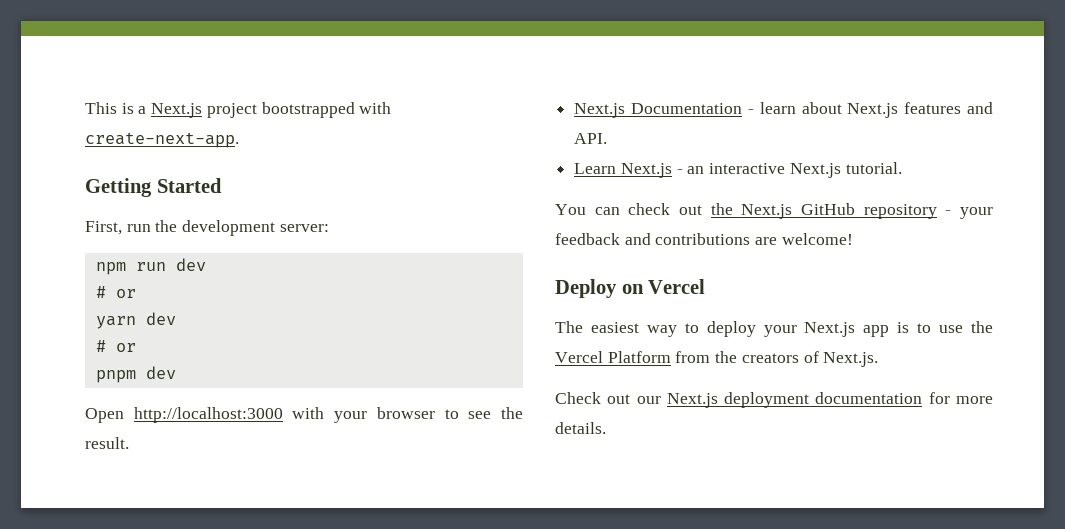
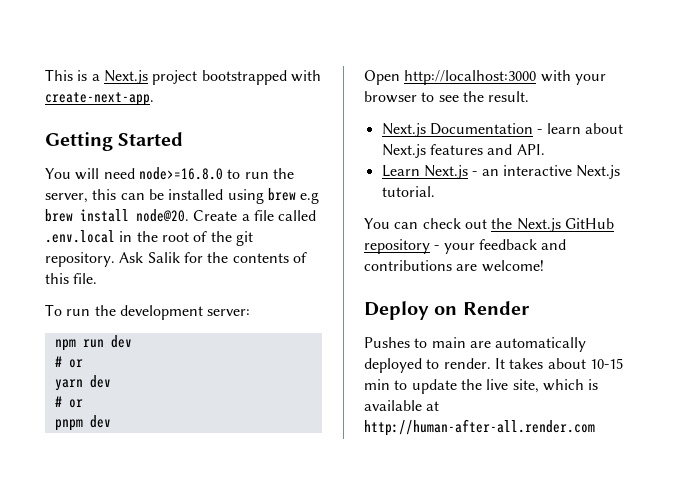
- First, run the development server:
+ You will need node>=16.8.0 to run the server, this can be installed using brew e.g brew install node@20. Create a file called .env.local in the root of the git repository. Ask Salik for the contents of this file.
+ To run the development server:
- Deploy on Vercel
- The easiest way to deploy your Next.js app is to use the Vercel Platform from the creators of Next.js.
- Check out our Next.js deployment documentation for more details.
+ Deploy on Render
+ Pushes to main are automatically deployed to render. It takes about 10-15 min to update the live site, which is available at http://human-after-all.render.com

